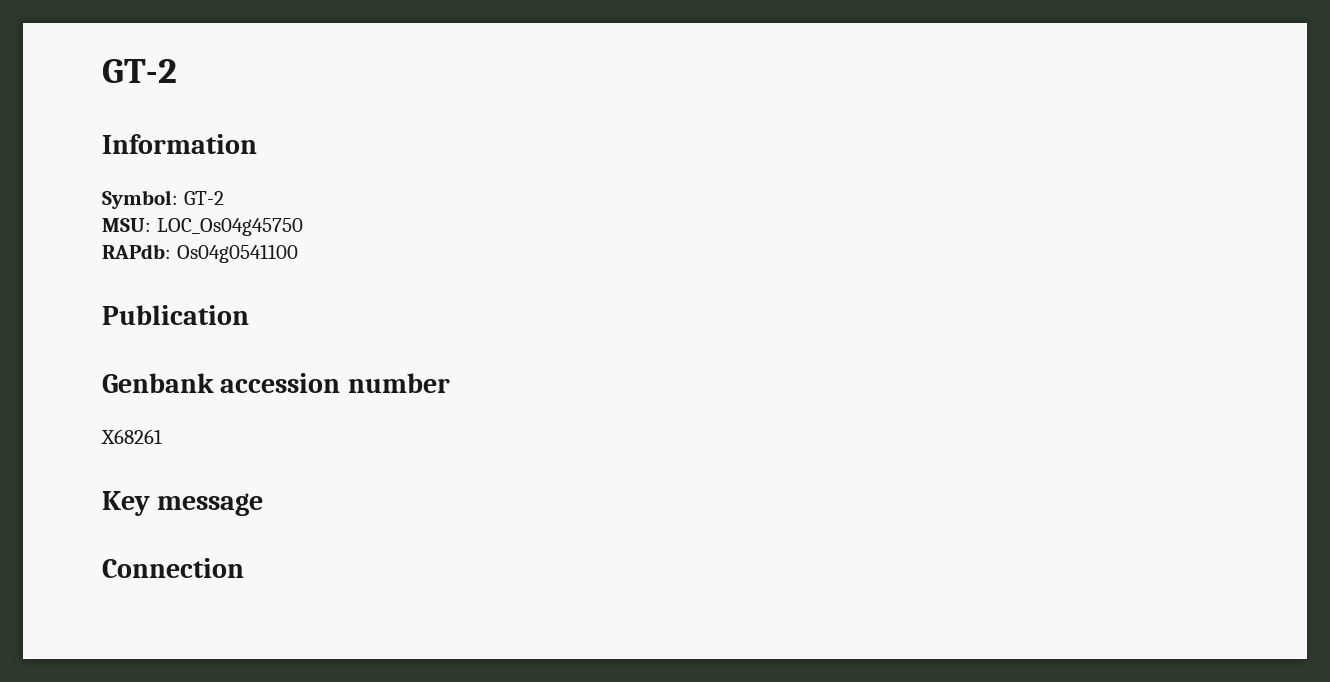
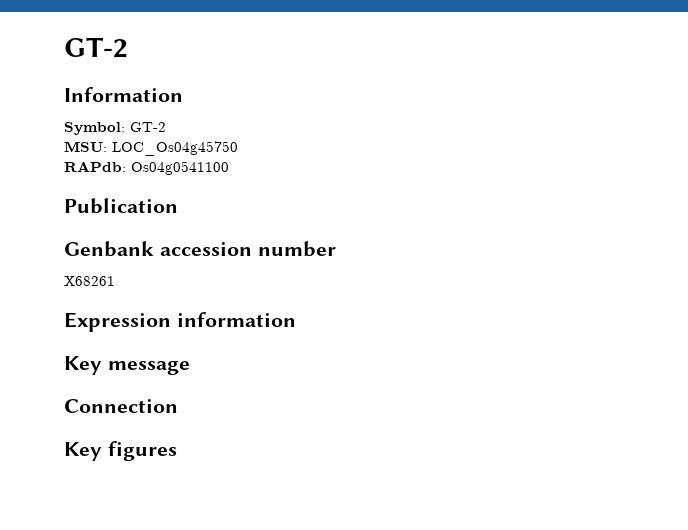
+ Expression information
+ Key figures

